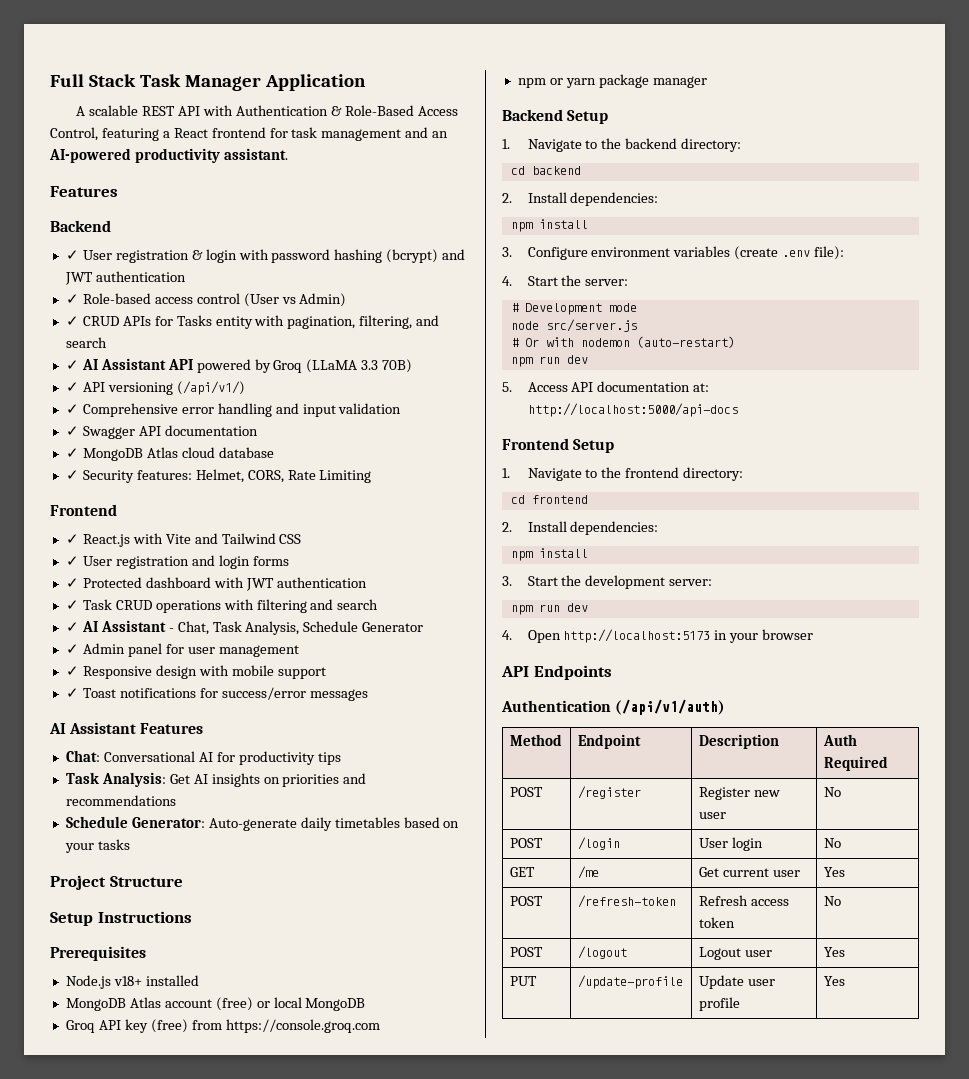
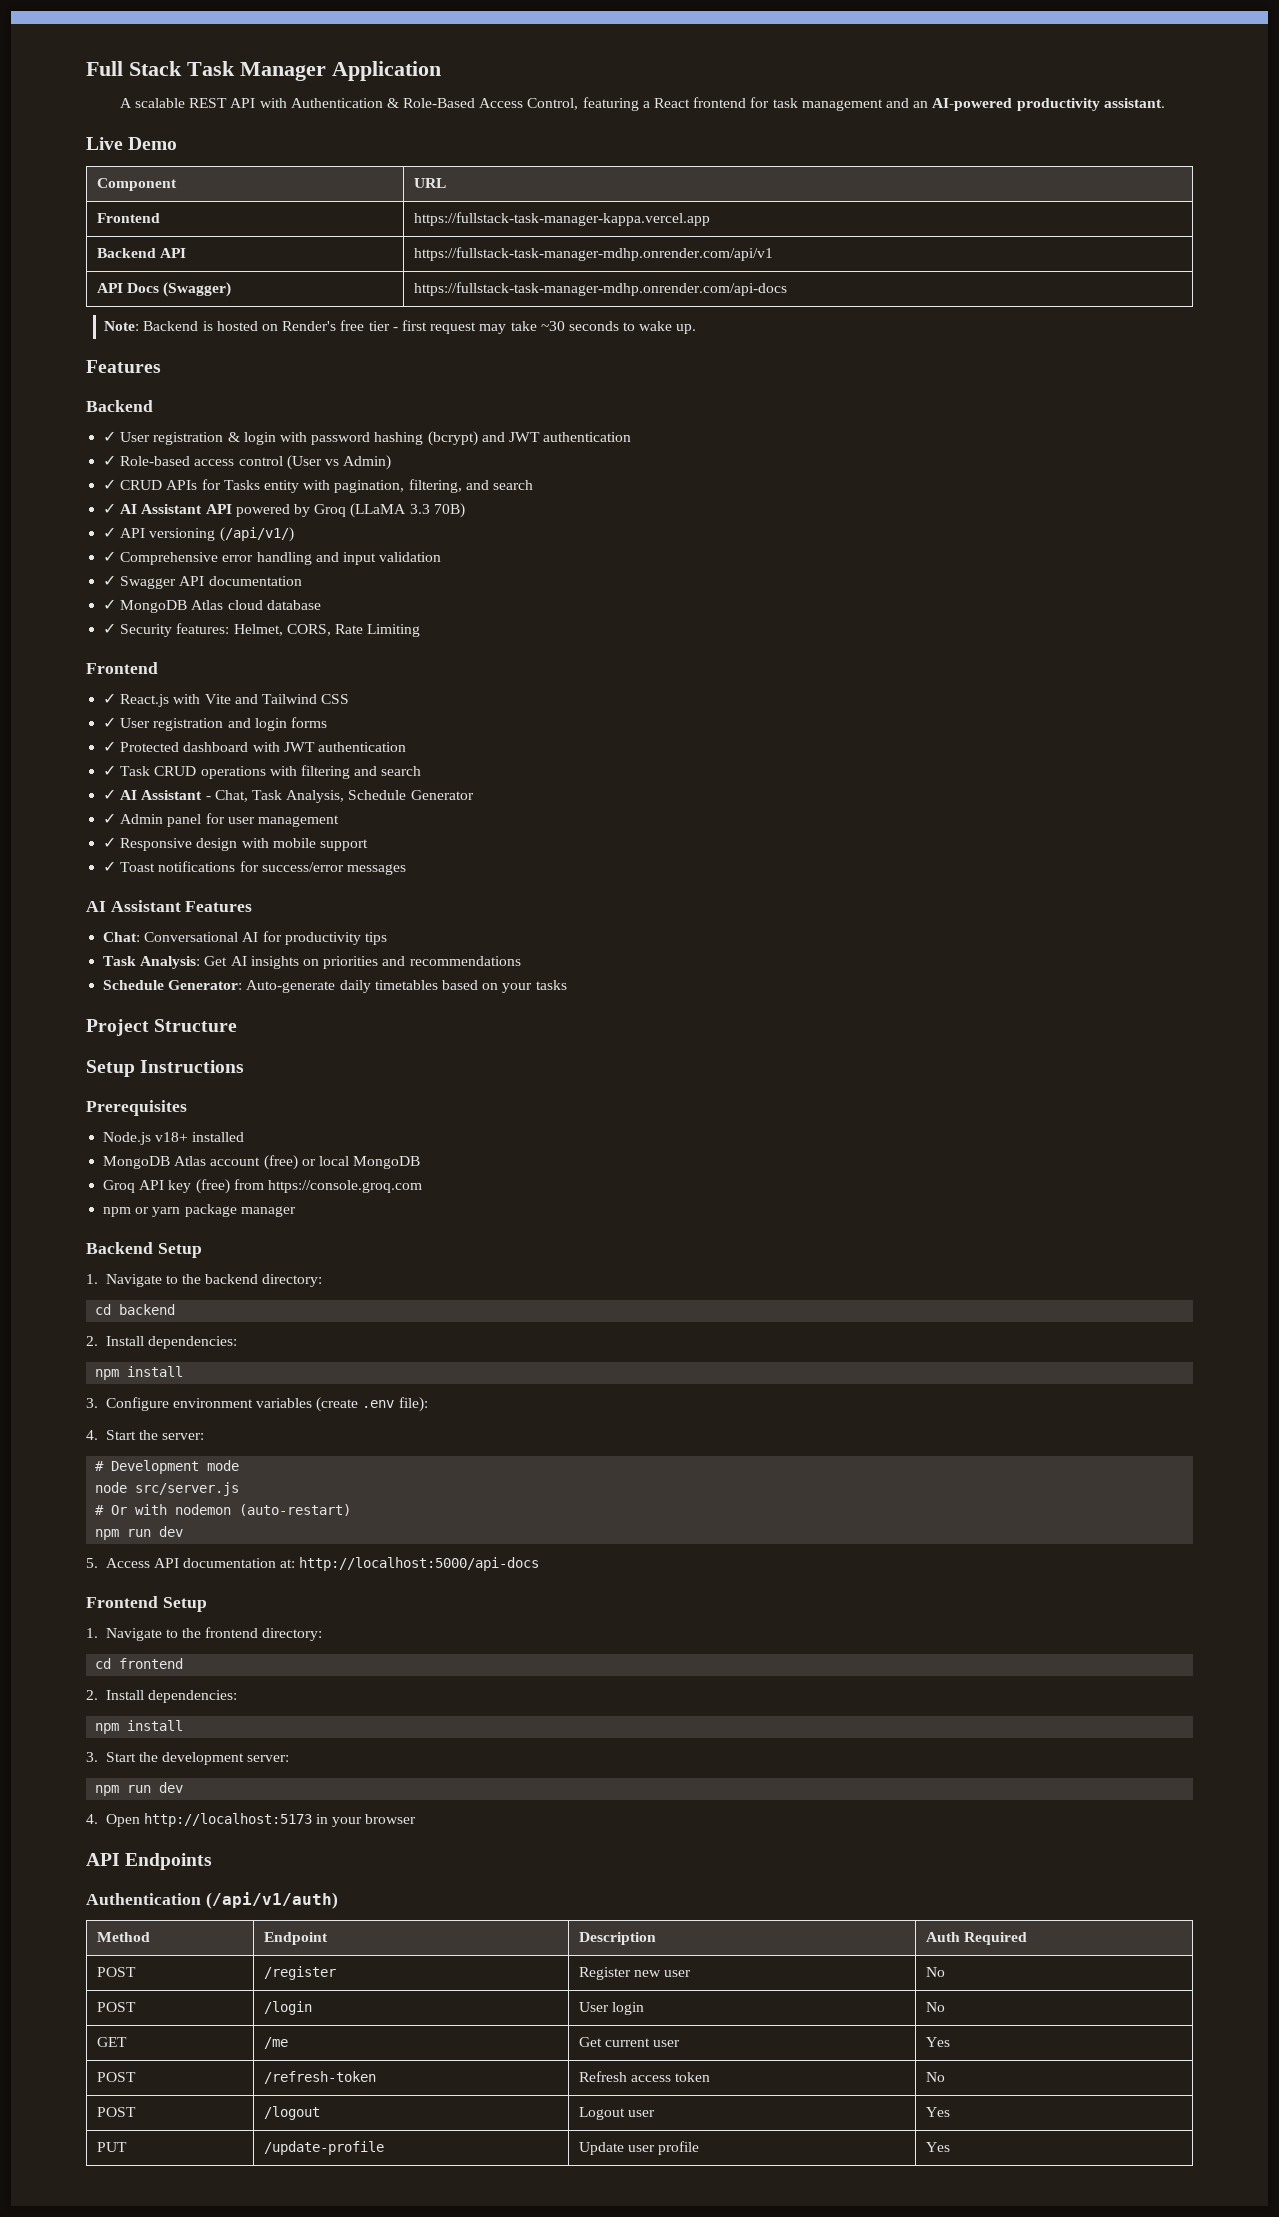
+ Live Demo
+ Component | URL
+ Frontend | https://fullstack-task-manager-kappa.vercel.app
+ Backend API | https://fullstack-task-manager-mdhp.onrender.com/api/v1
+ API Docs (Swagger) | https://fullstack-task-manager-mdhp.onrender.com/api-docs
+ Note: Backend is hosted on Render's free tier - first request may take ~30 seconds to wake up.

